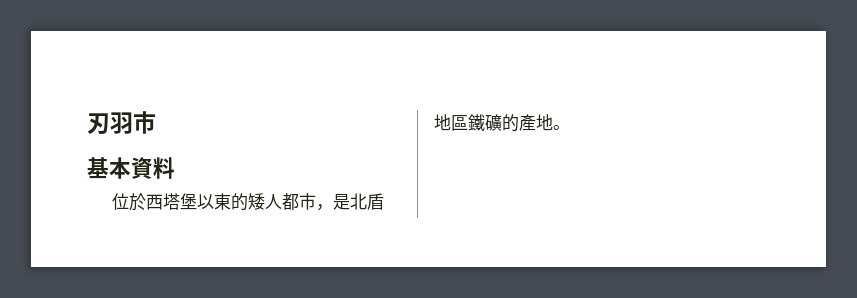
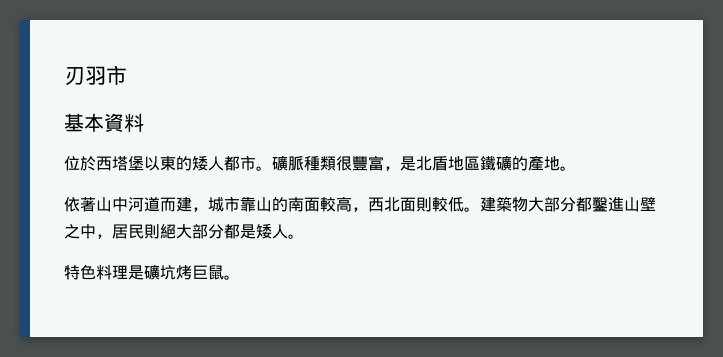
- 位於西塔堡以東的矮人都市，是北盾地區鐵礦的產地。
+ 位於西塔堡以東的矮人都市。礦脈種類很豐富，是北盾地區鐵礦的產地。
+ 依著山中河道而建，城市靠山的南面較高，西北面則較低。建築物大部分都鑿進山壁之中，居民則絕大部分都是矮人。
+ 特色料理是礦坑烤巨鼠。

